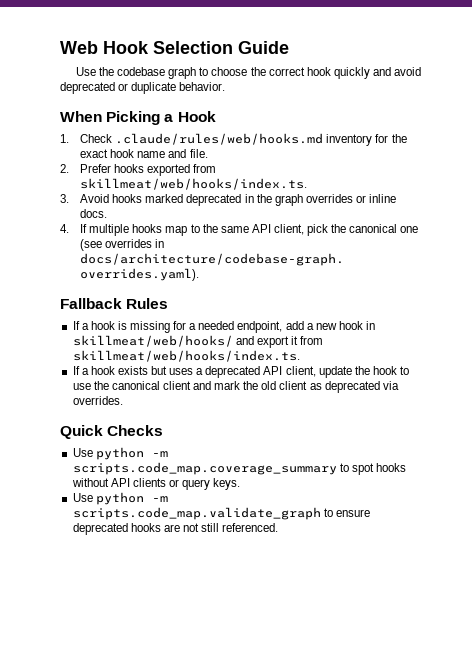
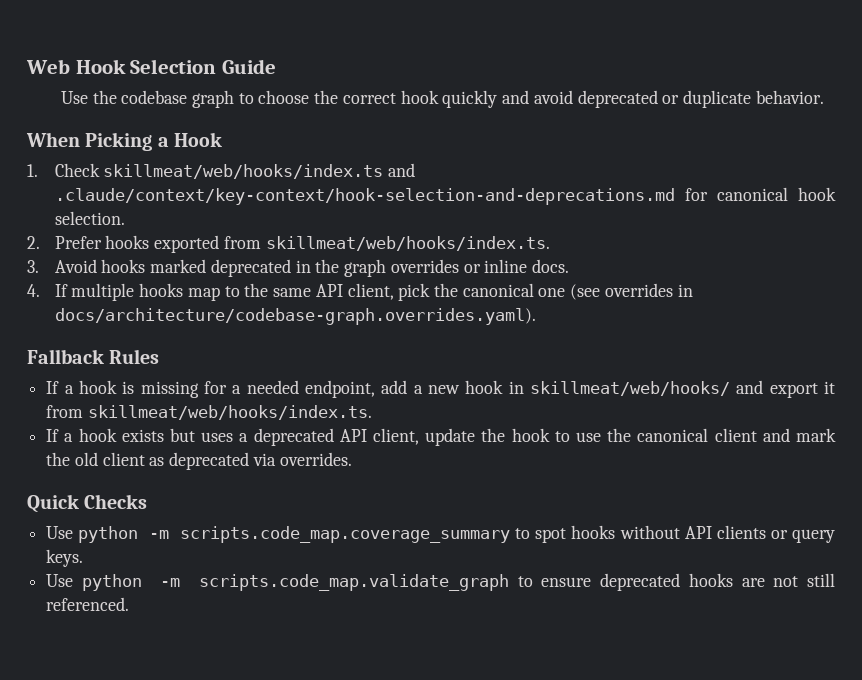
- 1. Check .claude/rules/web/hooks.md inventory for the exact hook name and file.
+ 1. Check skillmeat/web/hooks/index.ts and .claude/context/key-context/hook-selection-and-deprecations.md for canonical hook selection.

